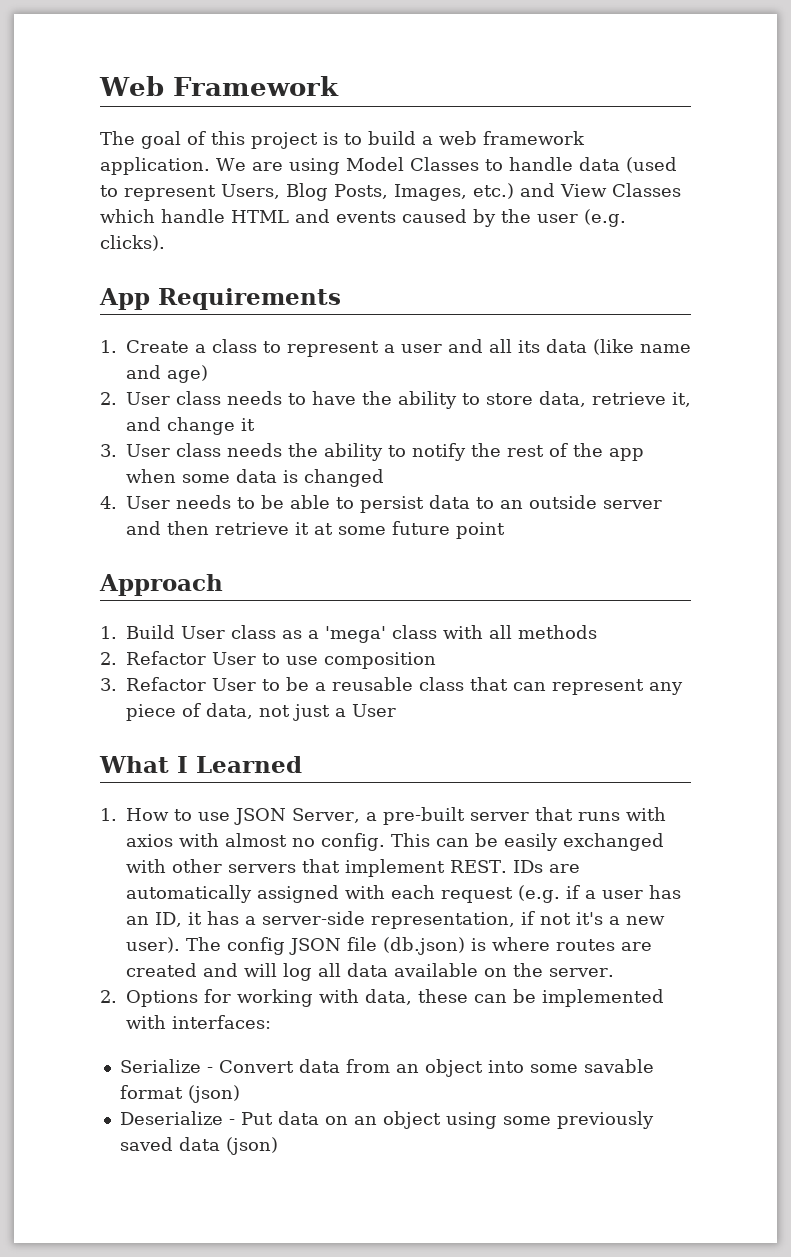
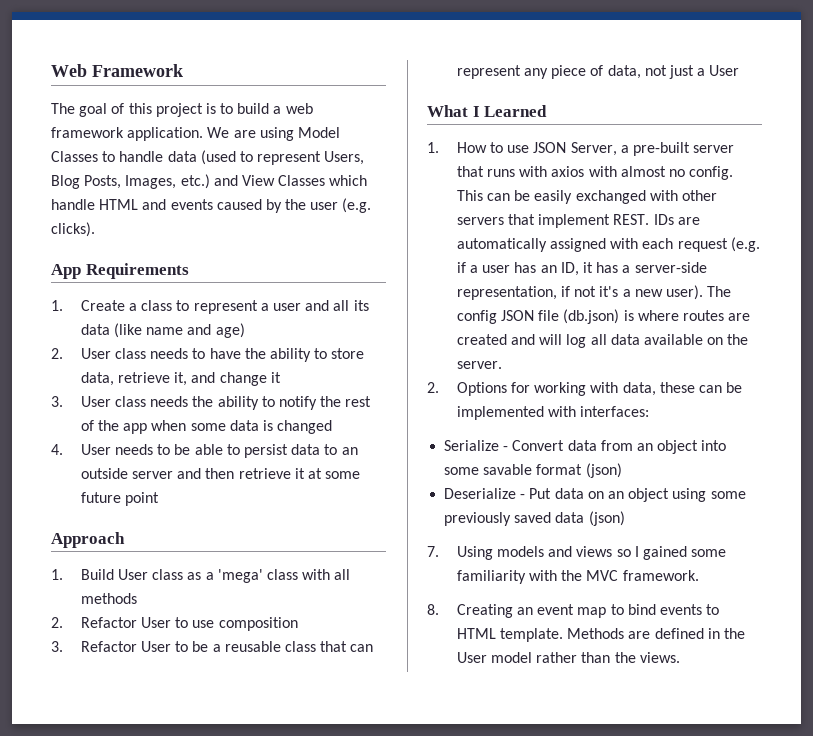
+ 7. Using models and views so I gained some familiarity with the MVC framework.
+ 8. Creating an event map to bind events to HTML template. Methods are defined in the User model rather than the views.

